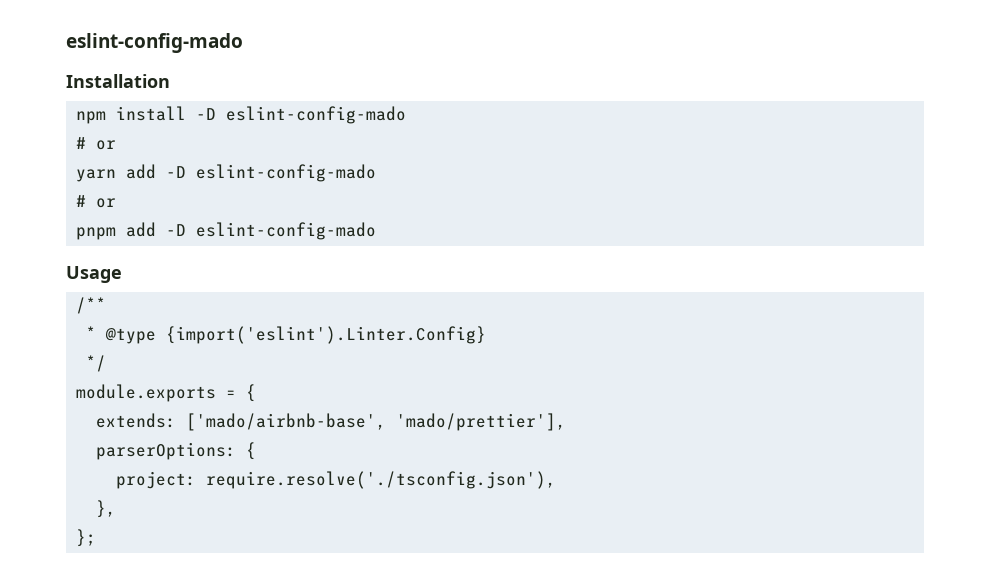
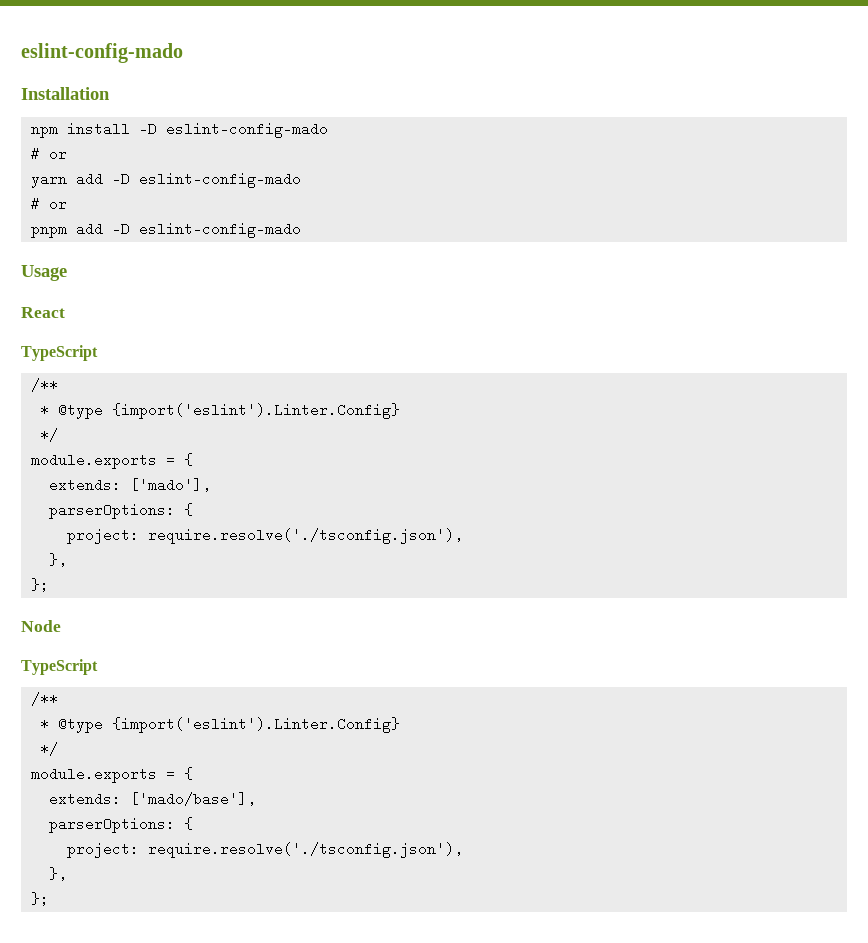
+ React
+ TypeScript
  /**
  * @type {import('eslint').Linter.Config}
  */
  module.exports = {
- extends: ['mado/airbnb-base', 'mado/prettier'],
+ extends: ['mado'],
+ parserOptions: {
+ project: require.resolve('./tsconfig.json'),
+ },
+ };
+ Node
+ TypeScript
+ /**
+ * @type {import('eslint').Linter.Config}
+ */
+ module.exports = {
+ extends: ['mado/base'],

